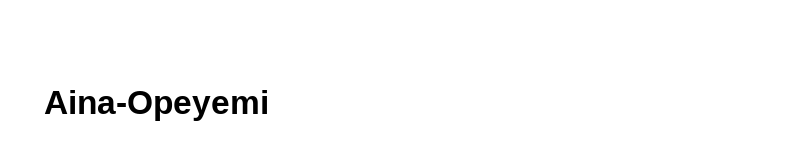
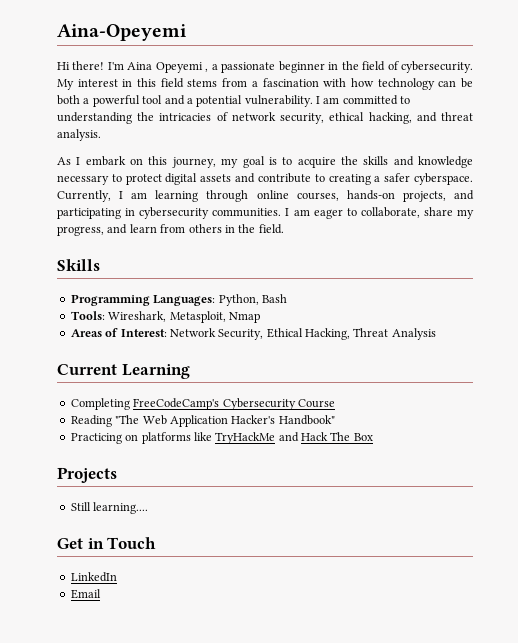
+ Hi there! I'm Aina Opeyemi , a passionate beginner in the field of cybersecurity. My interest in this field stems from a fascination with how technology can be both a powerful tool and a potential vulnerability. I am committed to understanding the intricacies of network security, ethical hacking, and threat analysis.
+ As I embark on this journey, my goal is to acquire the skills and knowledge necessary to protect digital assets and contribute to creating a safer cyberspace. Currently, I am learning through online courses, hands-on projects, and participating in cybersecurity communities. I am eager to collaborate, share my progress, and learn from others in the field.
+ Skills
+ Programming Languages: Python, Bash
+ Tools: Wireshark, Metasploit, Nmap
+ Areas of Interest: Network Security, Ethical Hacking, Threat Analysis
+ Current Learning
+ Completing FreeCodeCamp's Cybersecurity Course
+ Reading "The Web Application Hacker's Handbook"
+ Practicing on platforms like TryHackMe and Hack The Box
+ Projects
+ Still learning....
+ Get in Touch
+ LinkedIn
+ Email

